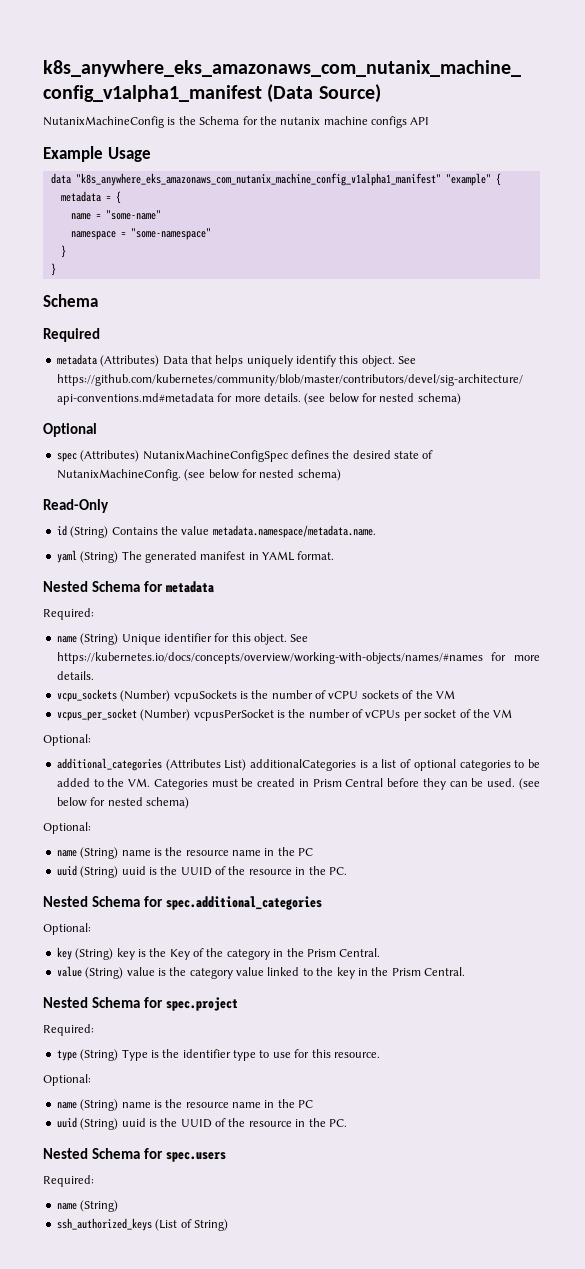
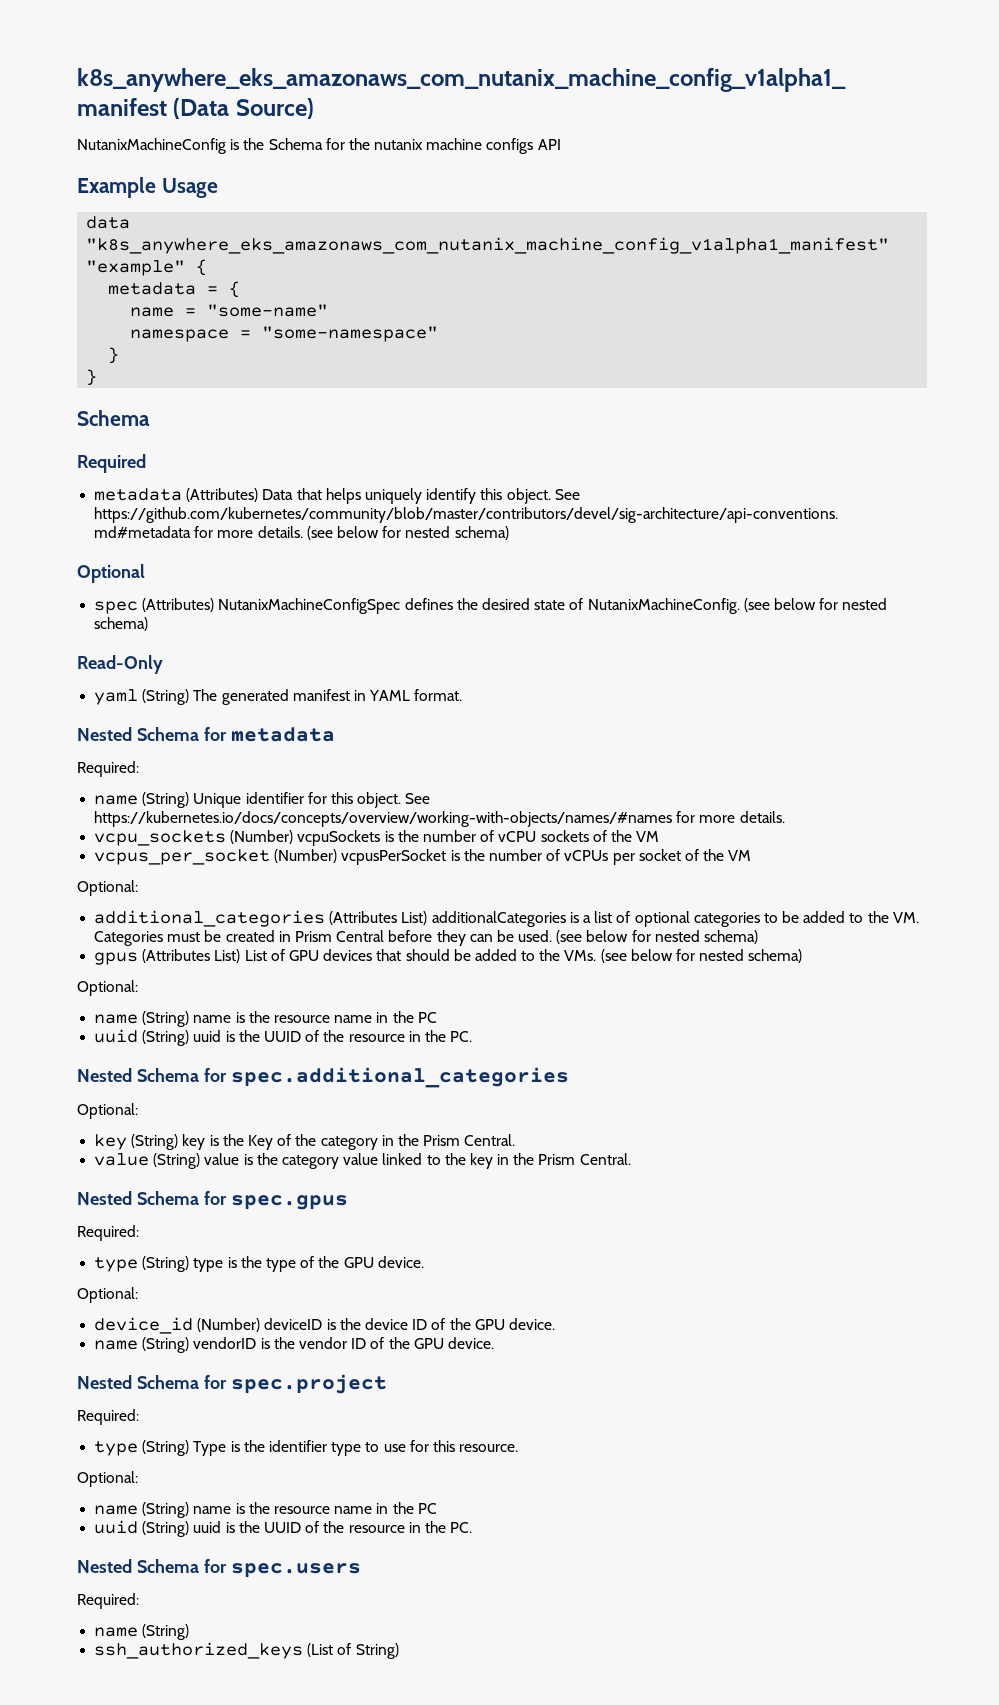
- id (String) Contains the value metadata.namespace/metadata.name.
+ gpus (Attributes List) List of GPU devices that should be added to the VMs. (see below for nested schema)
+ Nested Schema for spec.gpus
+ Required:
+ type (String) type is the type of the GPU device.
+ Optional:
+ device_id (Number) deviceID is the device ID of the GPU device.
+ name (String) vendorID is the vendor ID of the GPU device.

